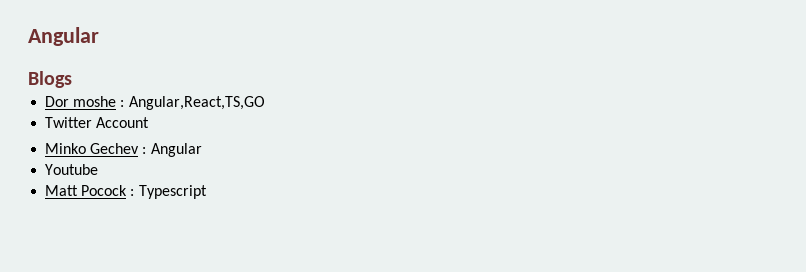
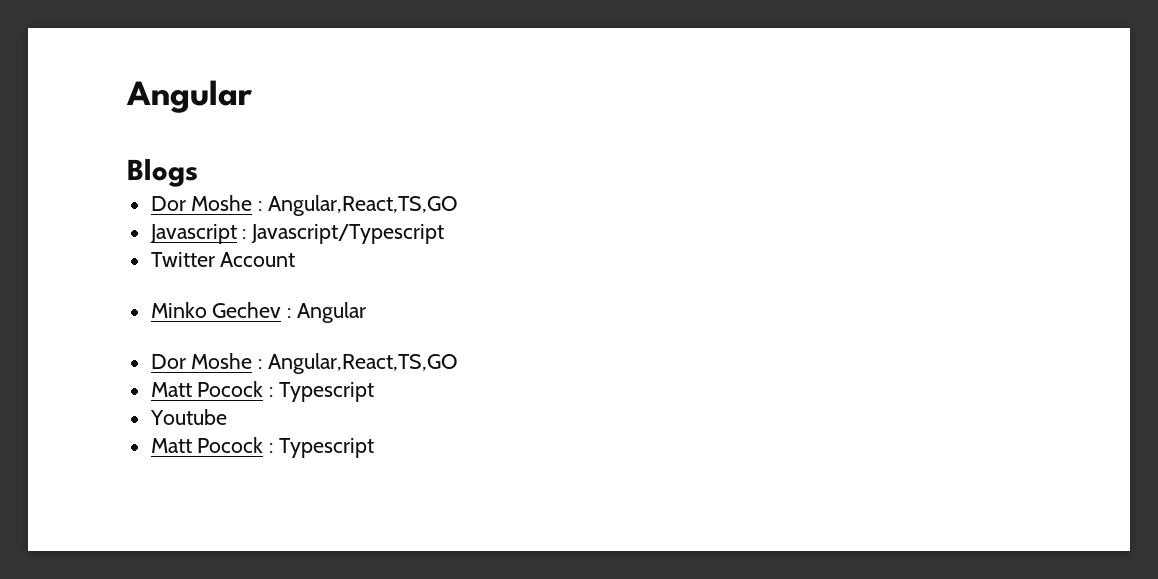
  Blogs
- Dor moshe : Angular,React,TS,GO
+ Dor Moshe : Angular,React,TS,GO
+ Javascript : Javascript/Typescript
  Minko Gechev : Angular
+ Dor Moshe : Angular,React,TS,GO
+ Matt Pocock : Typescript

